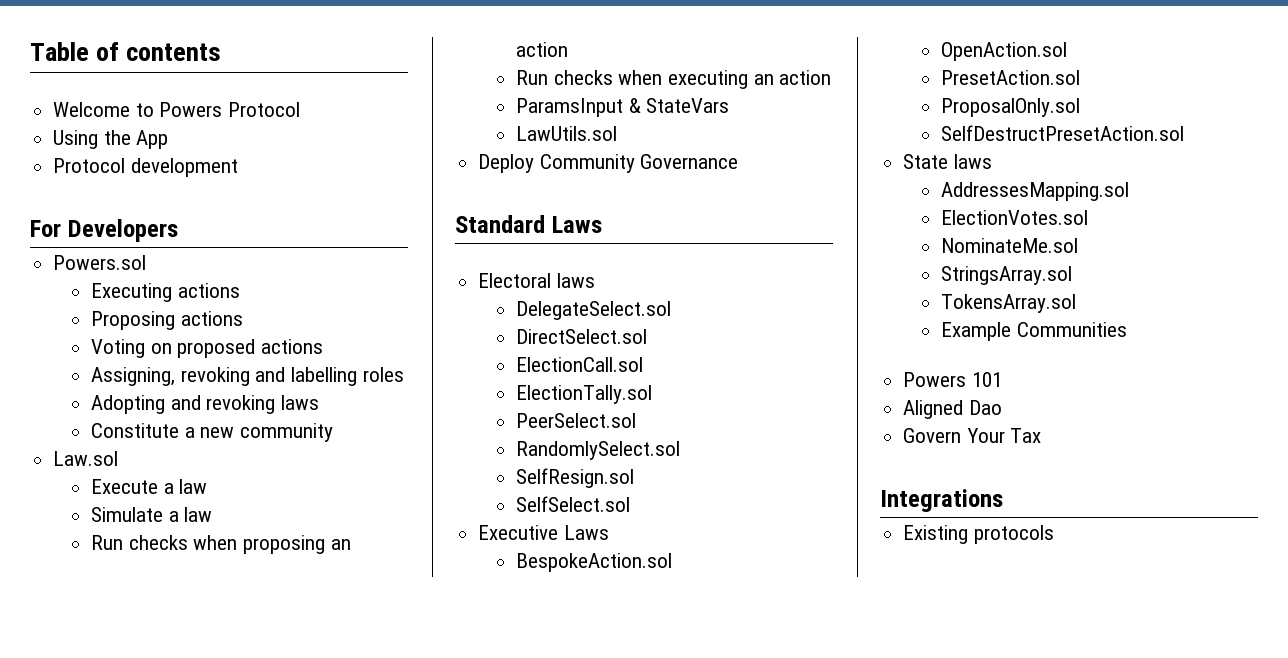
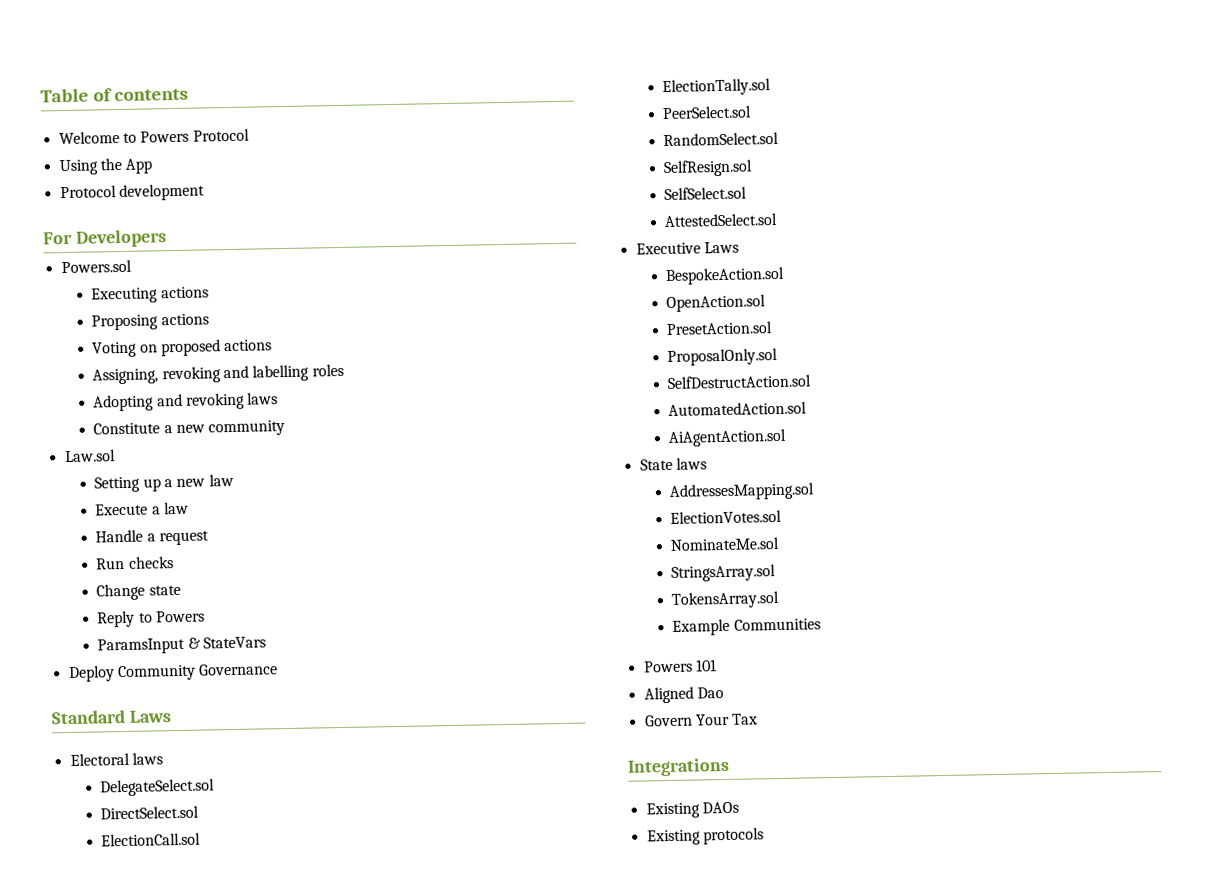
+ Setting up a new law
- Simulate a law
- Run checks when proposing an action
- Run checks when executing an action
+ Handle a request
+ Run checks
+ Change state
+ Reply to Powers
- LawUtils.sol
- RandomlySelect.sol
+ RandomSelect.sol
+ AttestedSelect.sol
- SelfDestructPresetAction.sol
+ SelfDestructAction.sol
+ AutomatedAction.sol
+ AiAgentAction.sol
+ Existing DAOs

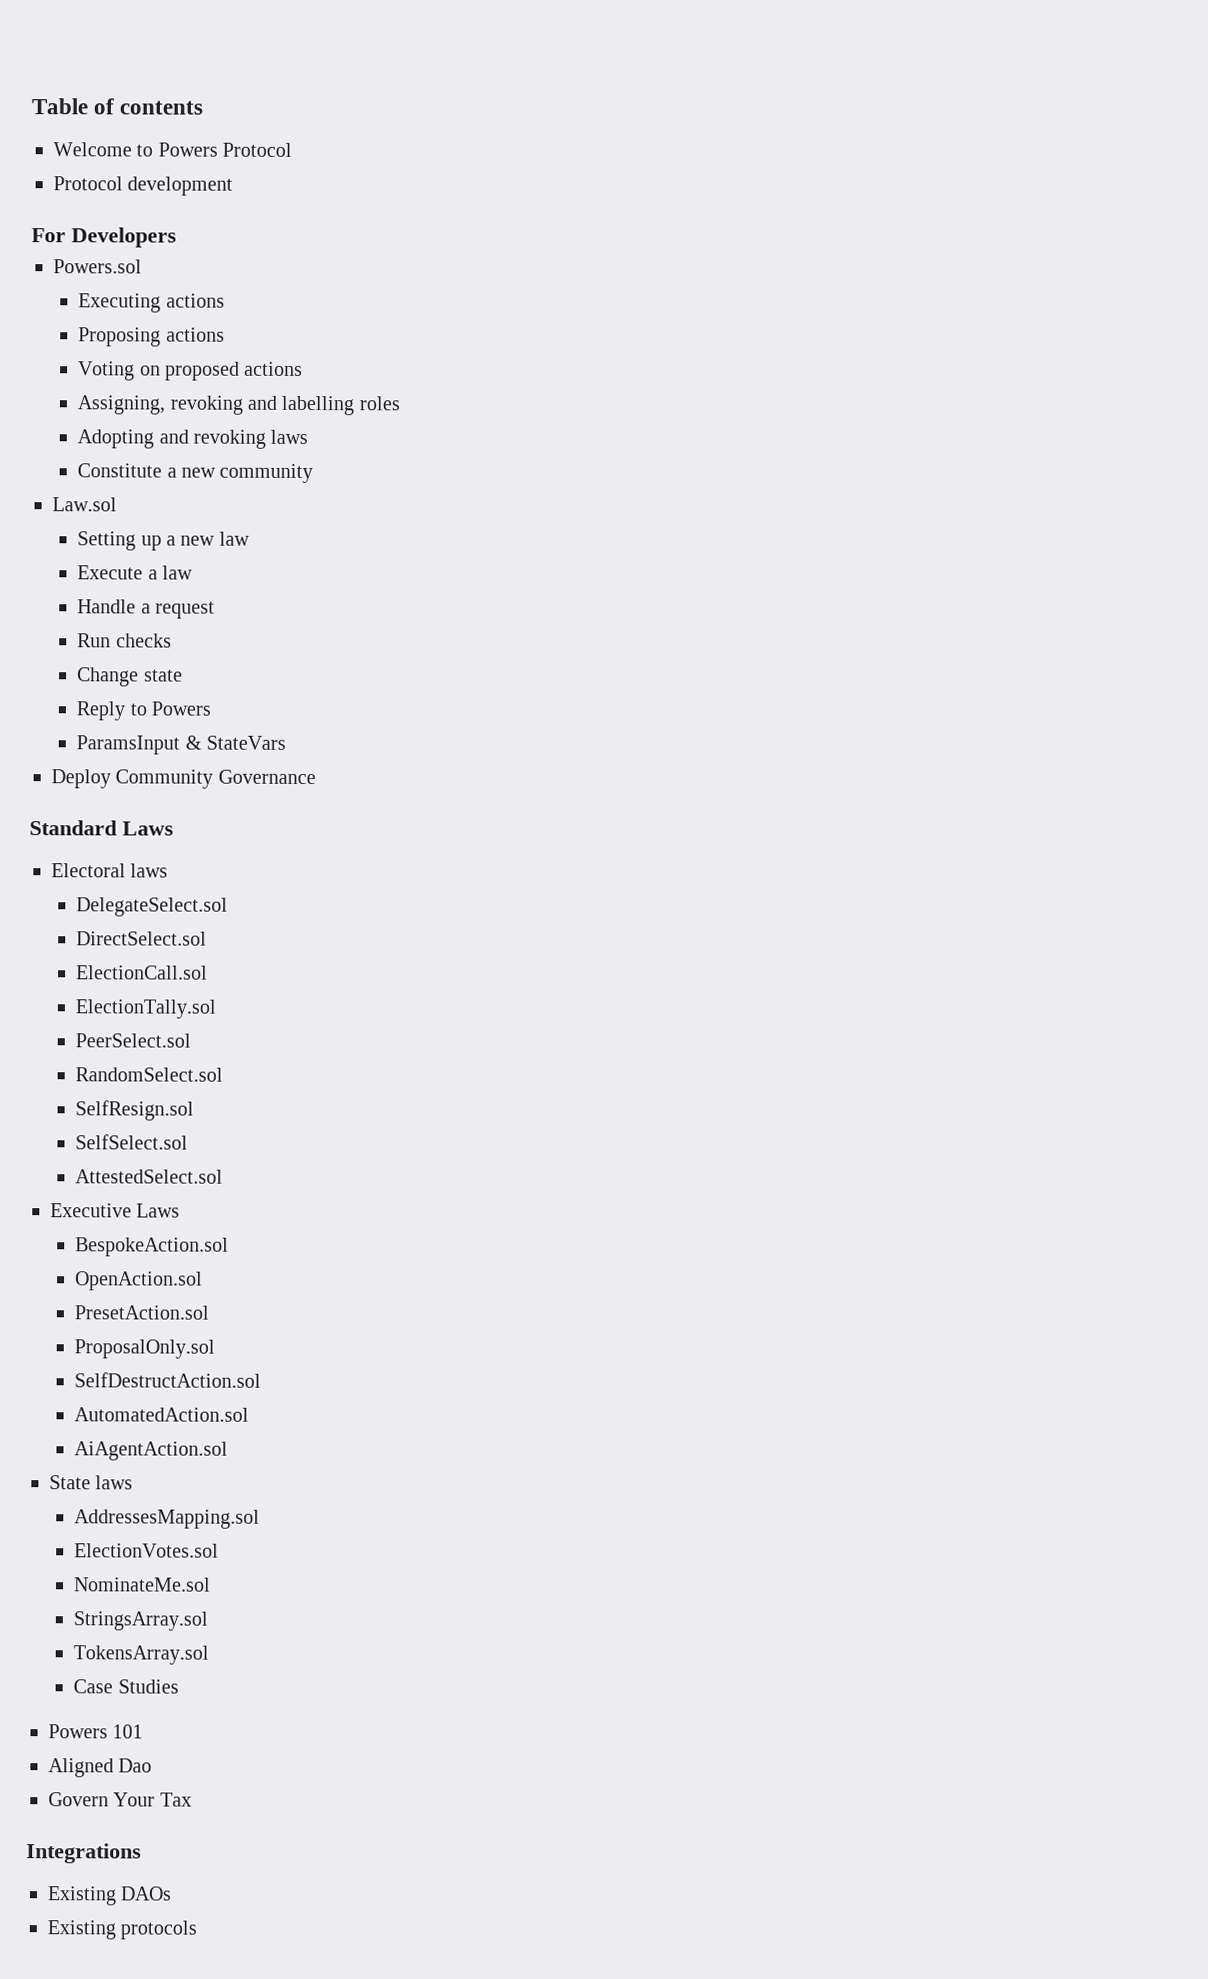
- Using the App
- Example Communities
+ Case Studies

